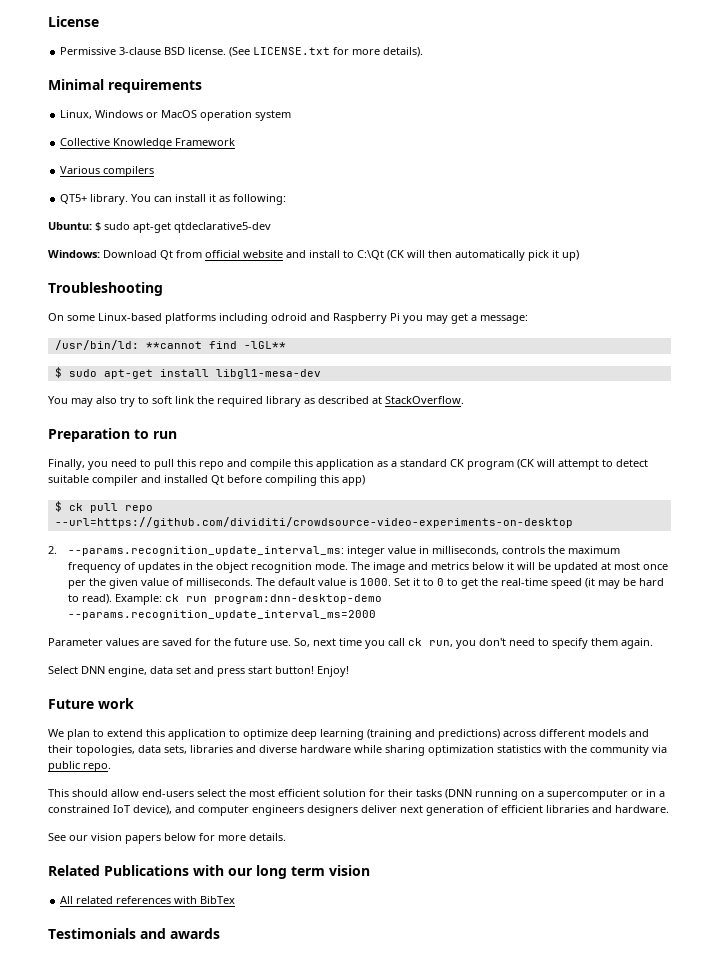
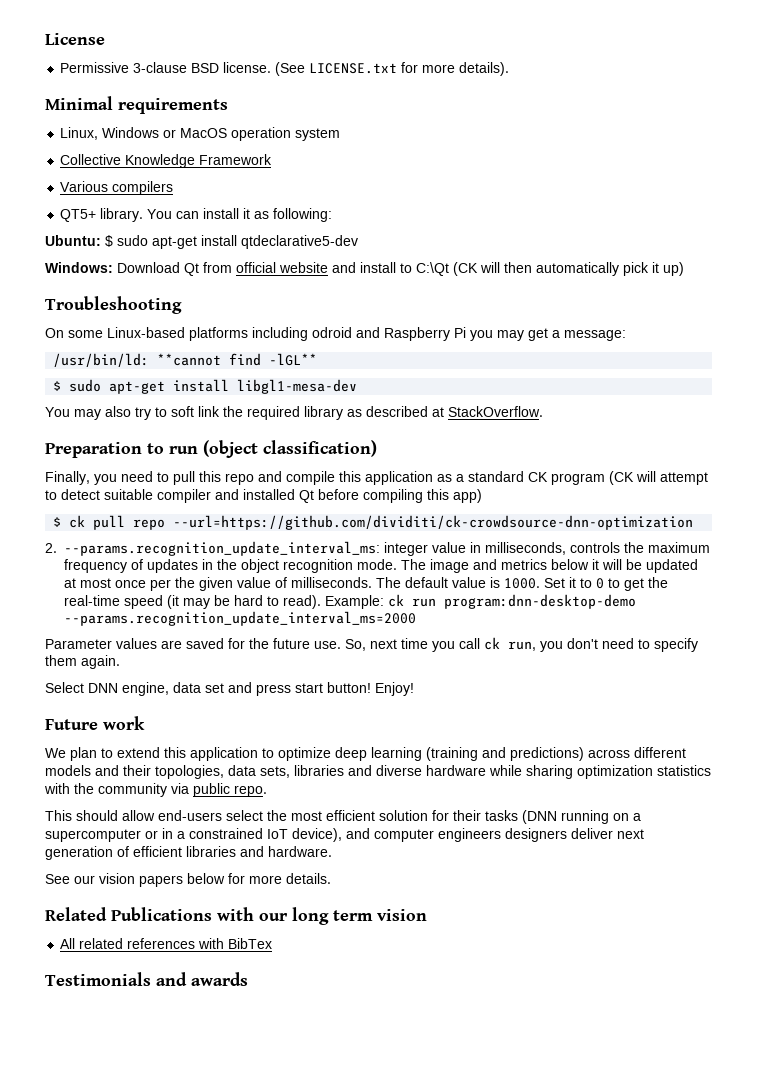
- Ubuntu: $ sudo apt-get qtdeclarative5-dev
+ Ubuntu: $ sudo apt-get install qtdeclarative5-dev
- Preparation to run
+ Preparation to run (object classification)
- $ ck pull repo --url=https://github.com/dividiti/crowdsource-video-experiments-on-desktop
+ $ ck pull repo --url=https://github.com/dividiti/ck-crowdsource-dnn-optimization

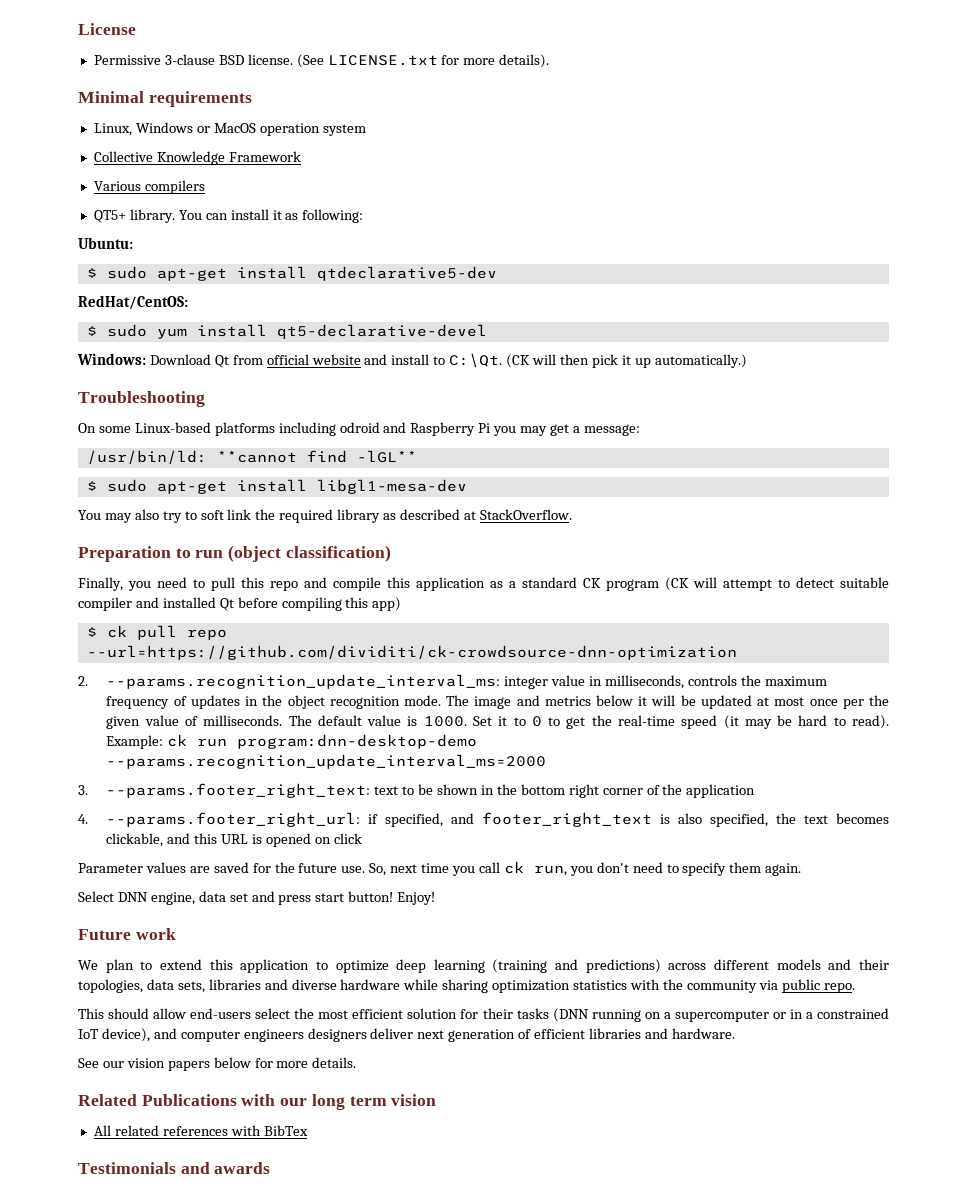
- Ubuntu: $ sudo apt-get install qtdeclarative5-dev
+ Ubuntu:
+ $ sudo apt-get install qtdeclarative5-dev
+ RedHat/CentOS:
+ $ sudo yum install qt5-declarative-devel
- Windows: Download Qt from official website and install to C:\Qt (CK will then automatically pick it up)
+ Windows: Download Qt from official website and install to C:\Qt. (CK will then pick it up automatically.)
+ 3. --params.footer_right_text: text to be shown in the bottom right corner of the application
+ 4. --params.footer_right_url: if specified, and footer_right_text is also specified, the text becomes clickable, and this URL is opened on click

